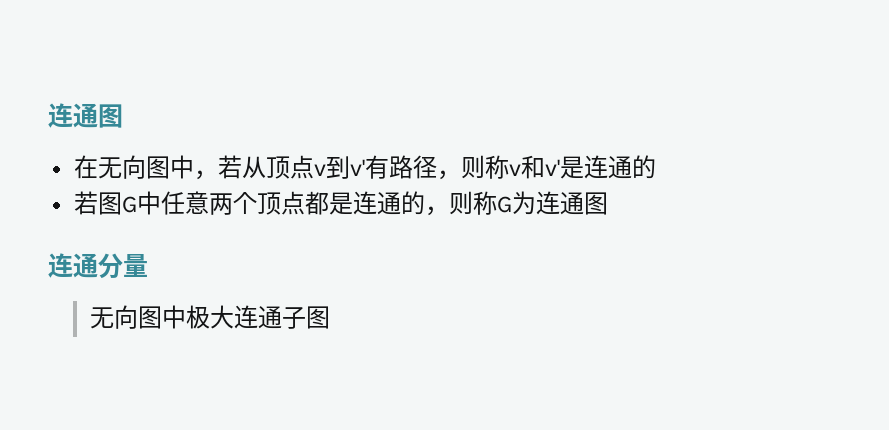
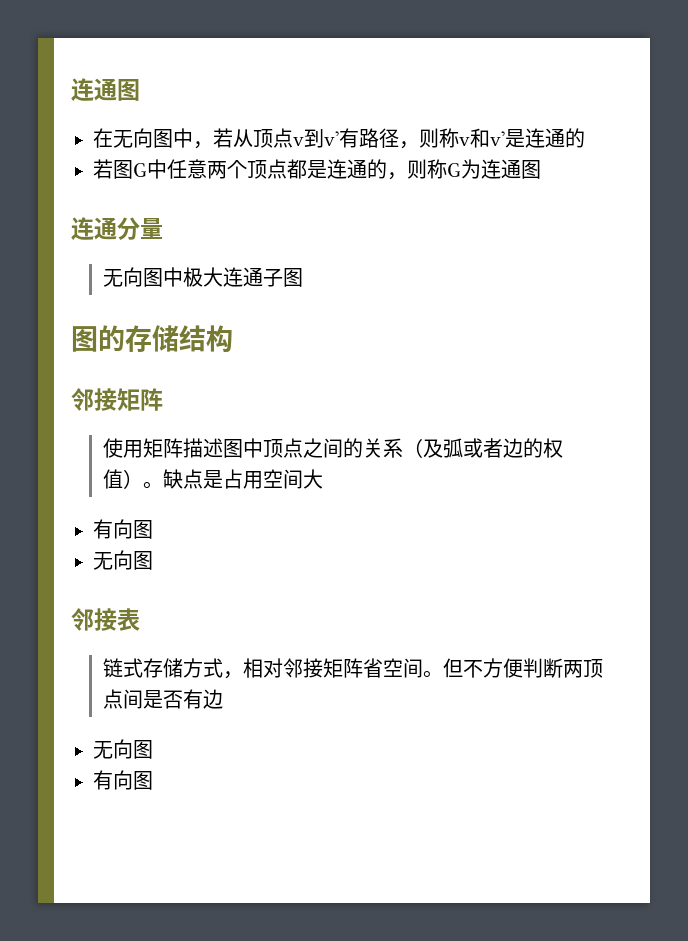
+ 图的存储结构
+ 邻接矩阵
+ 使用矩阵描述图中顶点之间的关系（及弧或者边的权值）。缺点是占用空间大
+ 有向图
+ 无向图
+ 邻接表
+ 链式存储方式，相对邻接矩阵省空间。但不方便判断两顶点间是否有边
+ 无向图
+ 有向图

